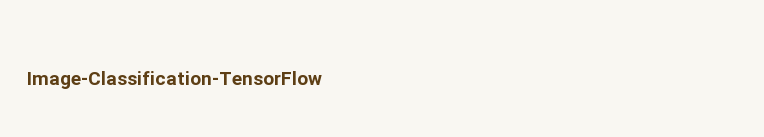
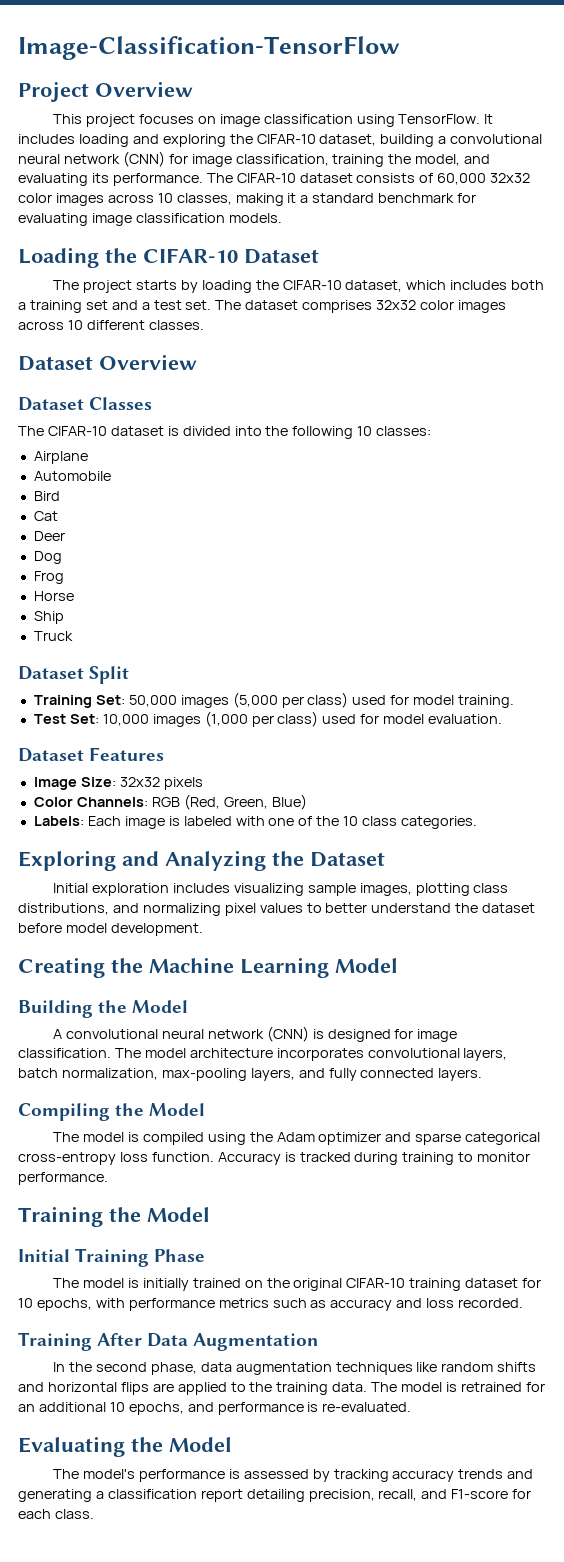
+ Project Overview
+ This project focuses on image classification using TensorFlow. It includes loading and exploring the CIFAR-10 dataset, building a convolutional neural network (CNN) for image classification, training the model, and evaluating its performance. The CIFAR-10 dataset consists of 60,000 32x32 color images across 10 classes, making it a standard benchmark for evaluating image classification models.
+ Loading the CIFAR-10 Dataset
+ The project starts by loading the CIFAR-10 dataset, which includes both a training set and a test set. The dataset comprises 32x32 color images across 10 different classes.
+ Dataset Overview
+ Dataset Classes
+ The CIFAR-10 dataset is divided into the following 10 classes:
+ Airplane
+ Automobile
+ Bird
+ Cat
+ Deer
+ Dog
+ Frog
+ Horse
+ Ship
+ Truck
+ Dataset Split
+ Training Set: 50,000 images (5,000 per class) used for model training.
+ Test Set: 10,000 images (1,000 per class) used for model evaluation.
+ Dataset Features
+ Image Size: 32x32 pixels
+ Color Channels: RGB (Red, Green, Blue)
+ Labels: Each image is labeled with one of the 10 class categories.
+ Exploring and Analyzing the Dataset
+ Initial exploration includes visualizing sample images, plotting class distributions, and normalizing pixel values to better understand the dataset before model development.
+ Creating the Machine Learning Model
+ Building the Model
+ A convolutional neural network (CNN) is designed for image classification. The model architecture incorporates convolutional layers, batch normalization, max-pooling layers, and fully connected layers.
+ Compiling the Model
+ The model is compiled using the Adam optimizer and sparse categorical cross-entropy loss function. Accuracy is tracked during training to monitor performance.
+ Training the Model
+ Initial Training Phase
+ The model is initially trained on the original CIFAR-10 training dataset for 10 epochs, with performance metrics such as accuracy and loss recorded.
+ Training After Data Augmentation
+ In the second phase, data augmentation techniques like random shifts and horizontal flips are applied to the training data. The model is retrained for an additional 10 epochs, and performance is re-evaluated.
+ Evaluating the Model
+ The model's performance is assessed by tracking accuracy trends and generating a classification report detailing precision, recall, and F1-score for each class.

